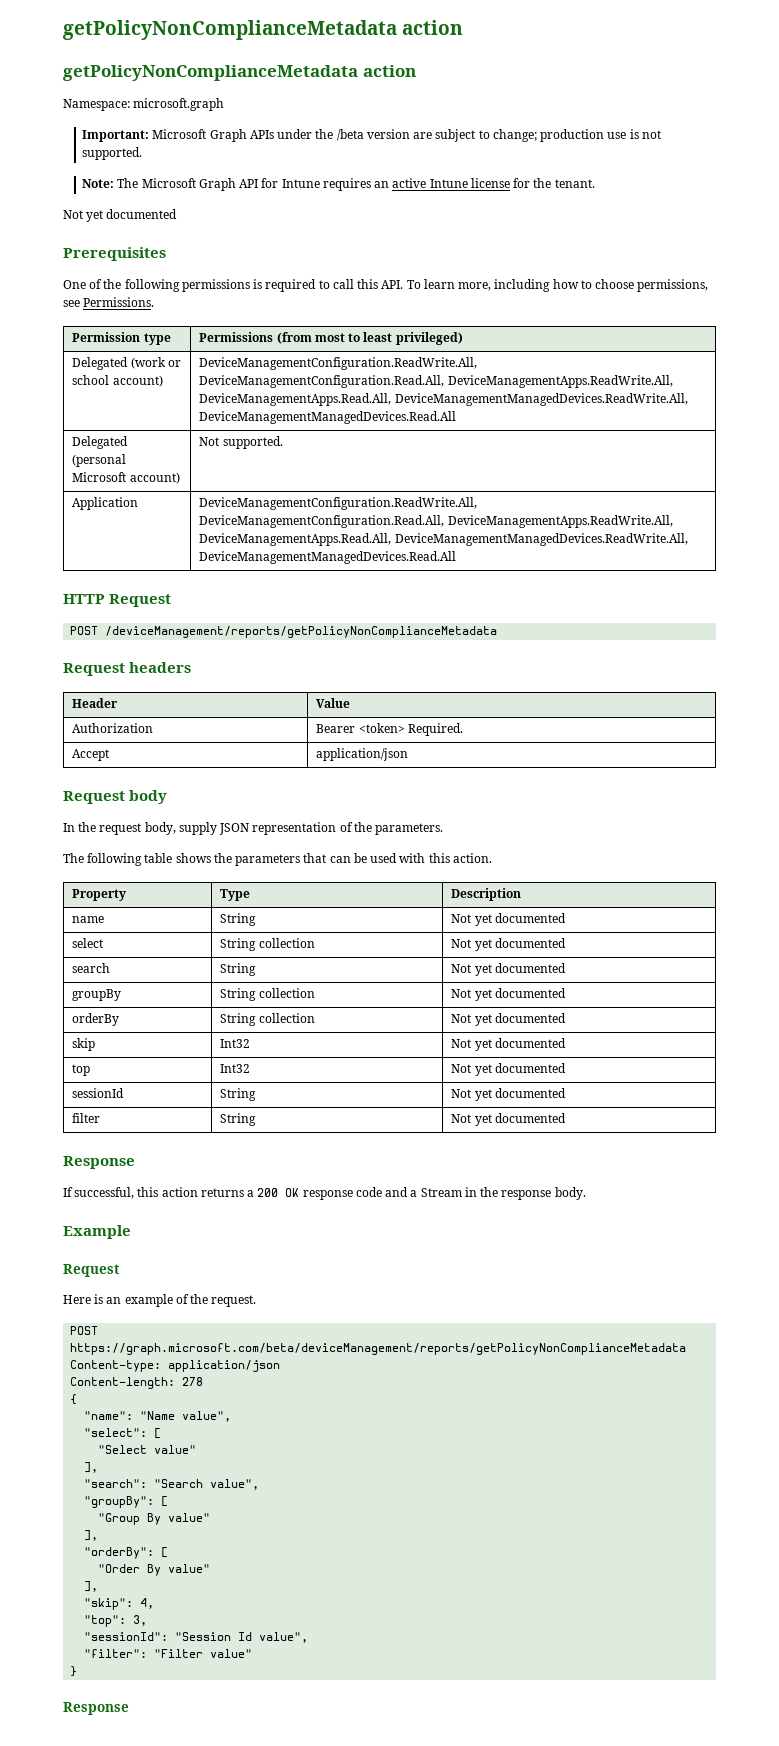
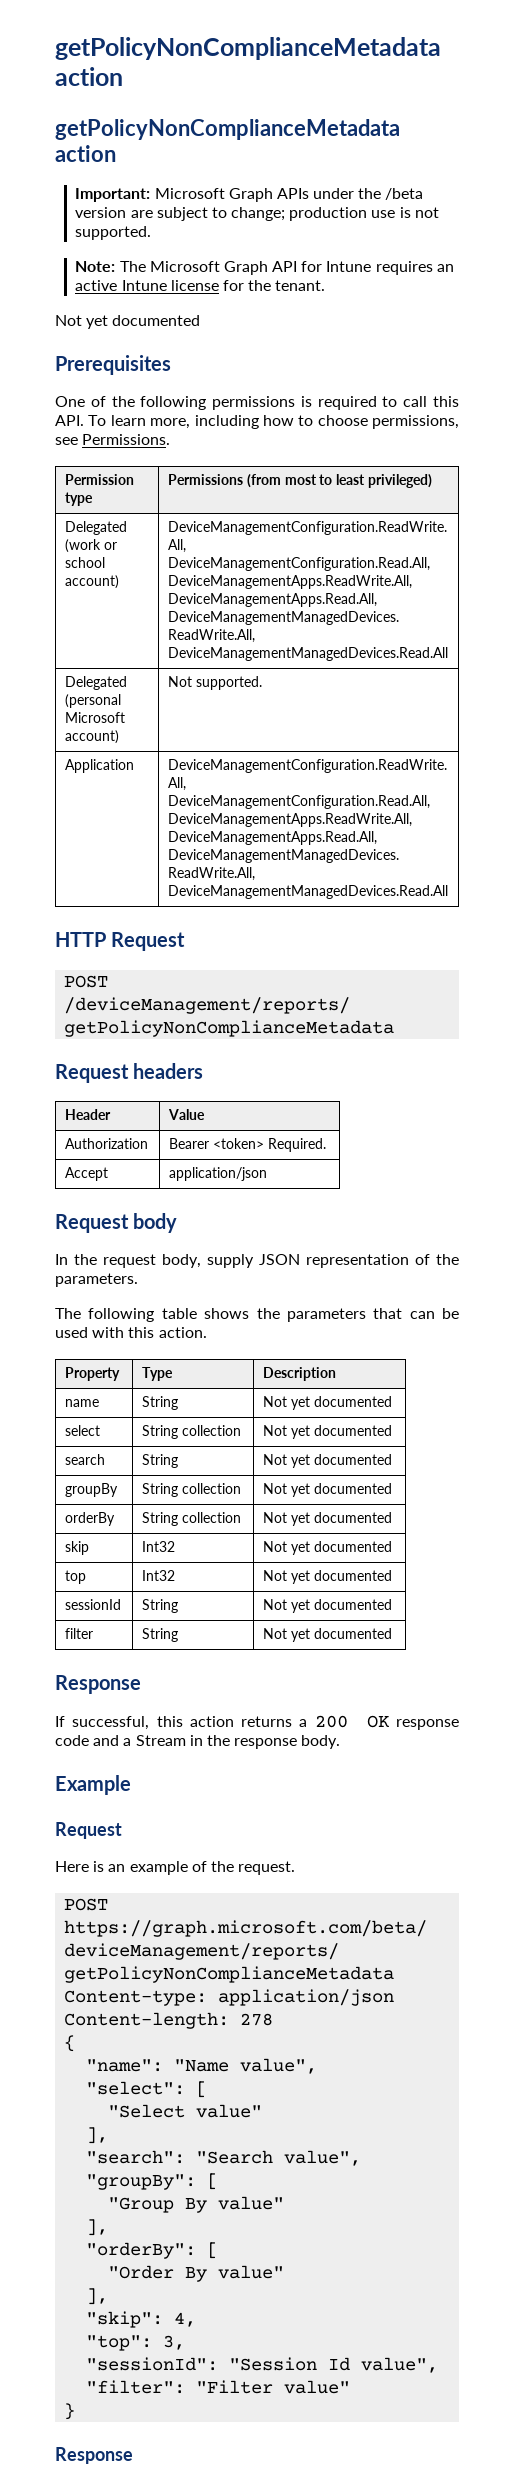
- Namespace: microsoft.graph

